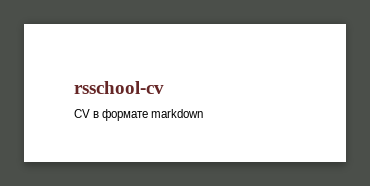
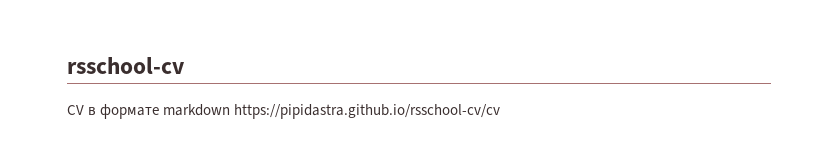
- CV в формате markdown
+ CV в формате markdown https://pipidastra.github.io/rsschool-cv/cv

